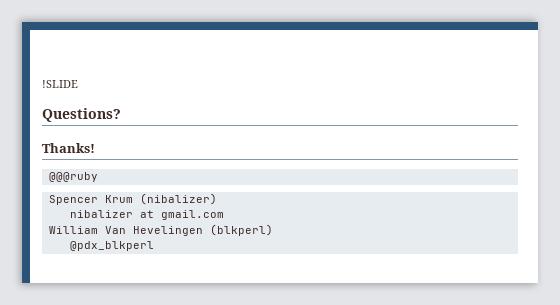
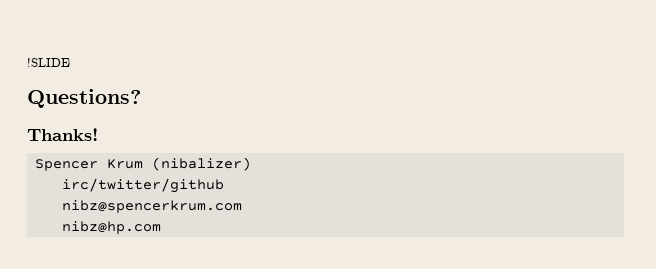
- @@@ruby
- nibalizer at gmail.com
- William Van Hevelingen (blkperl)
- @pdx_blkperl
+ irc/twitter/github
+ nibz@spencerkrum.com
+ nibz@hp.com

